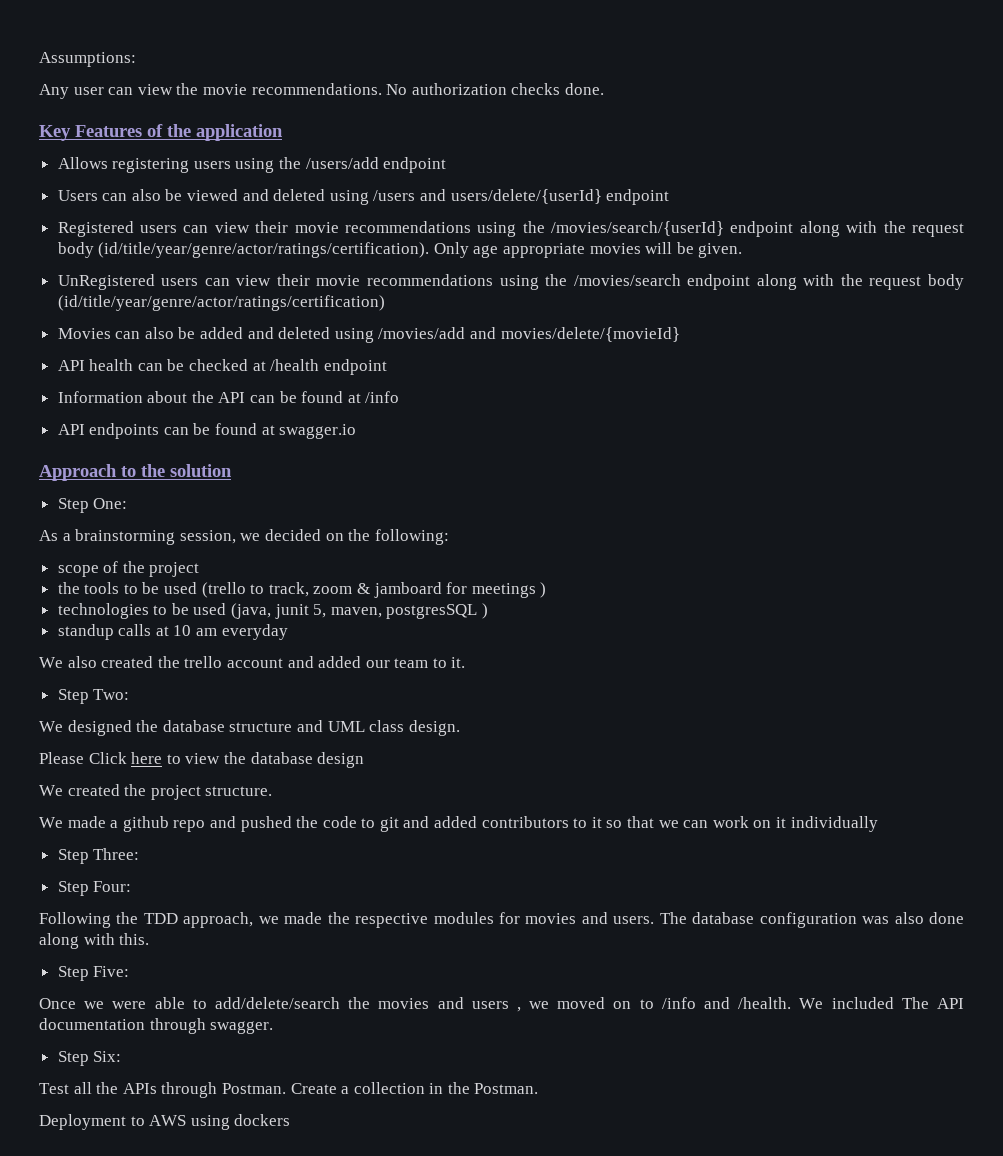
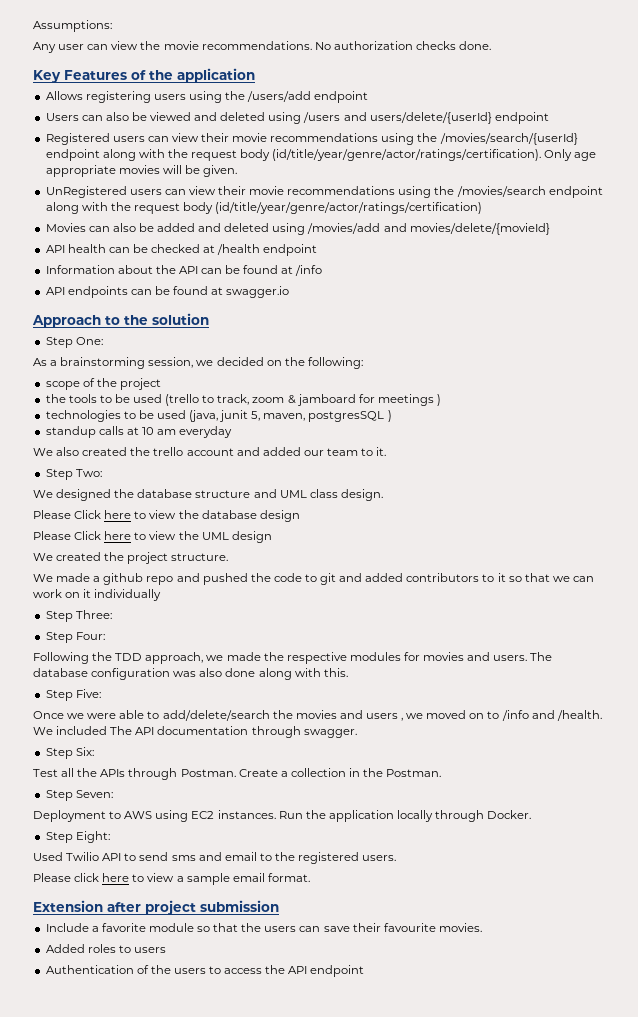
+ Please Click here to view the UML design
+ Step Seven:
- Deployment to AWS using dockers
+ Deployment to AWS using EC2 instances. Run the application locally through Docker.
+ Step Eight:
+ Used Twilio API to send sms and email to the registered users.
+ Please click here to view a sample email format.
+ Extension after project submission
+ Include a favorite module so that the users can save their favourite movies.
+ Added roles to users
+ Authentication of the users to access the API endpoint

